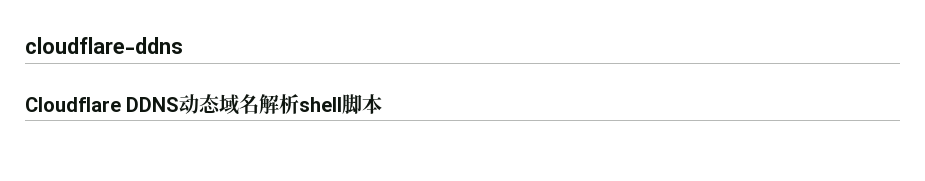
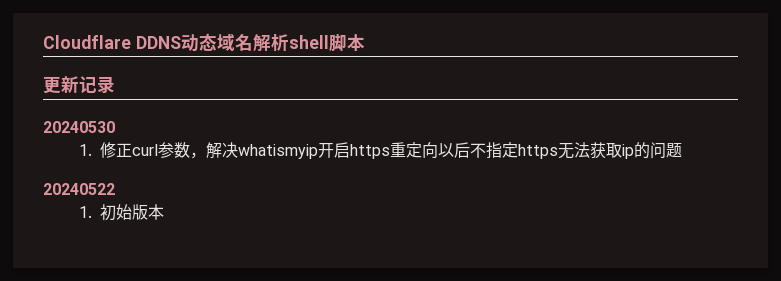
- cloudflare-ddns
+ 更新记录
+ 20240530
+ 1.修正curl参数，解决whatismyip开启https重定向以后不指定https无法获取ip的问题
+ 20240522
+ 1.初始版本

